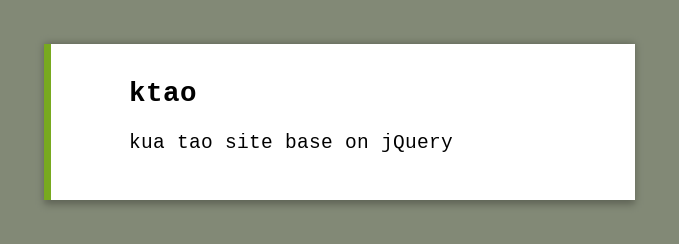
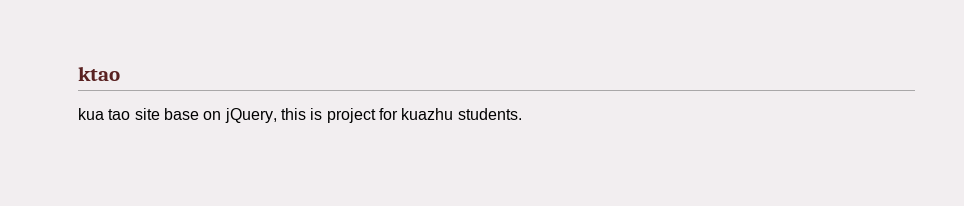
- kua tao site base on jQuery
+ kua tao site base on jQuery, this is project for kuazhu students.

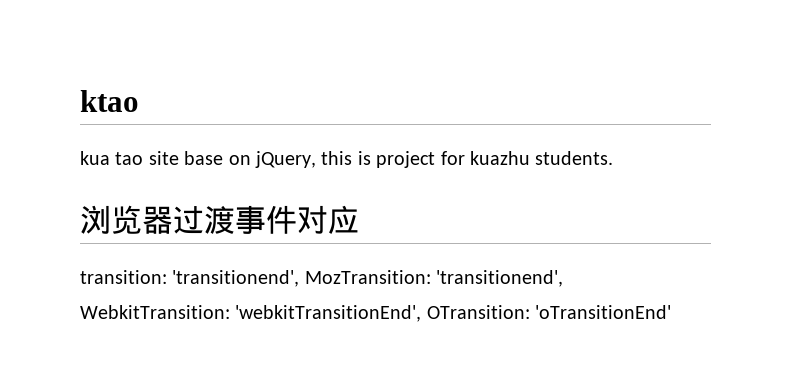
+ 浏览器过渡事件对应
+ transition: 'transitionend', MozTransition: 'transitionend', WebkitTransition: 'webkitTransitionEnd', OTransition: 'oTransitionEnd'

